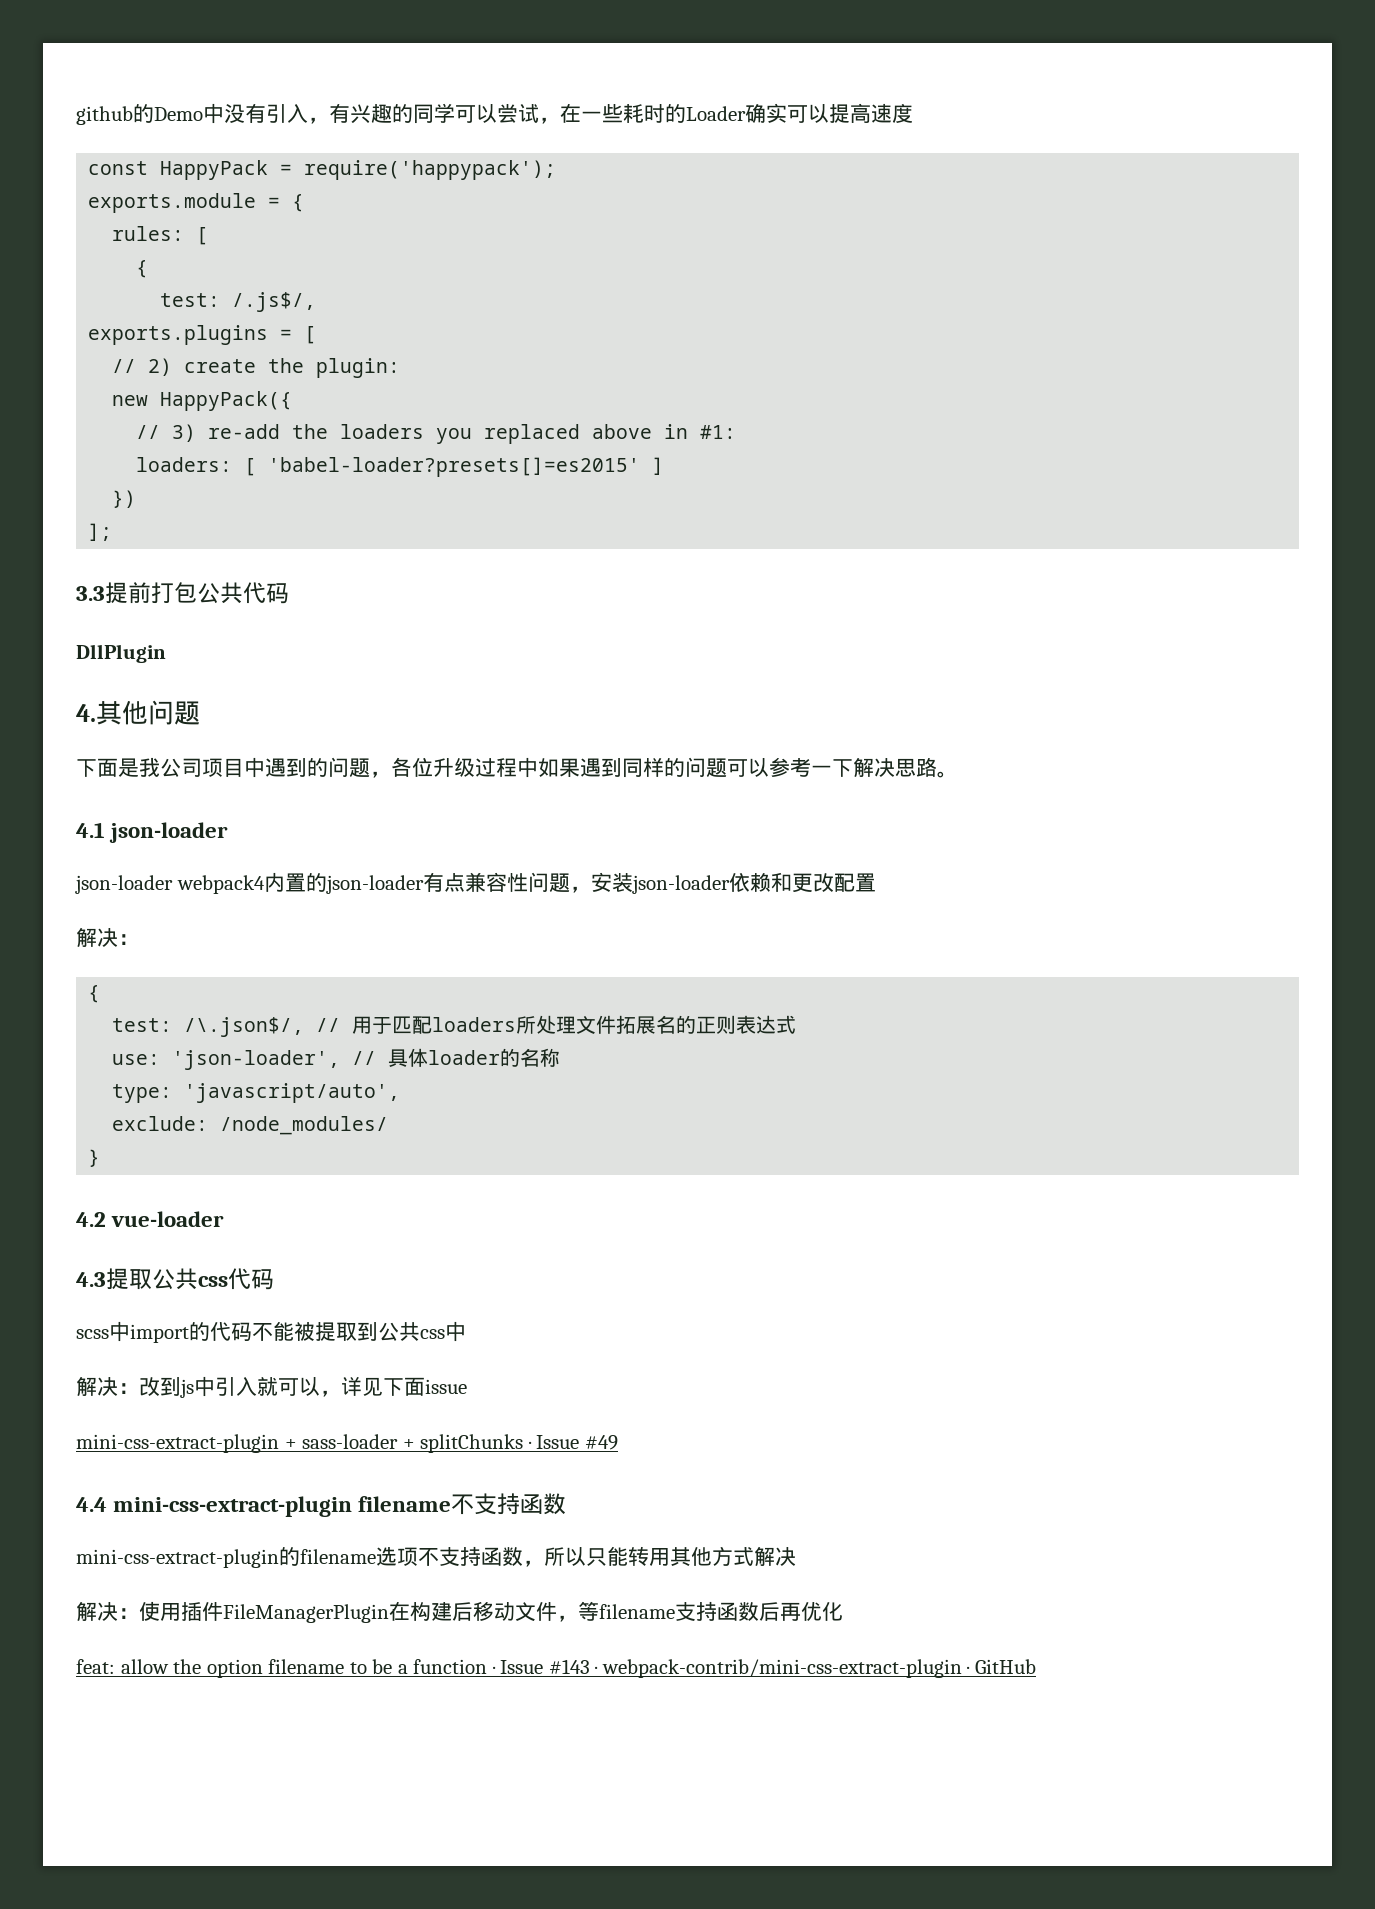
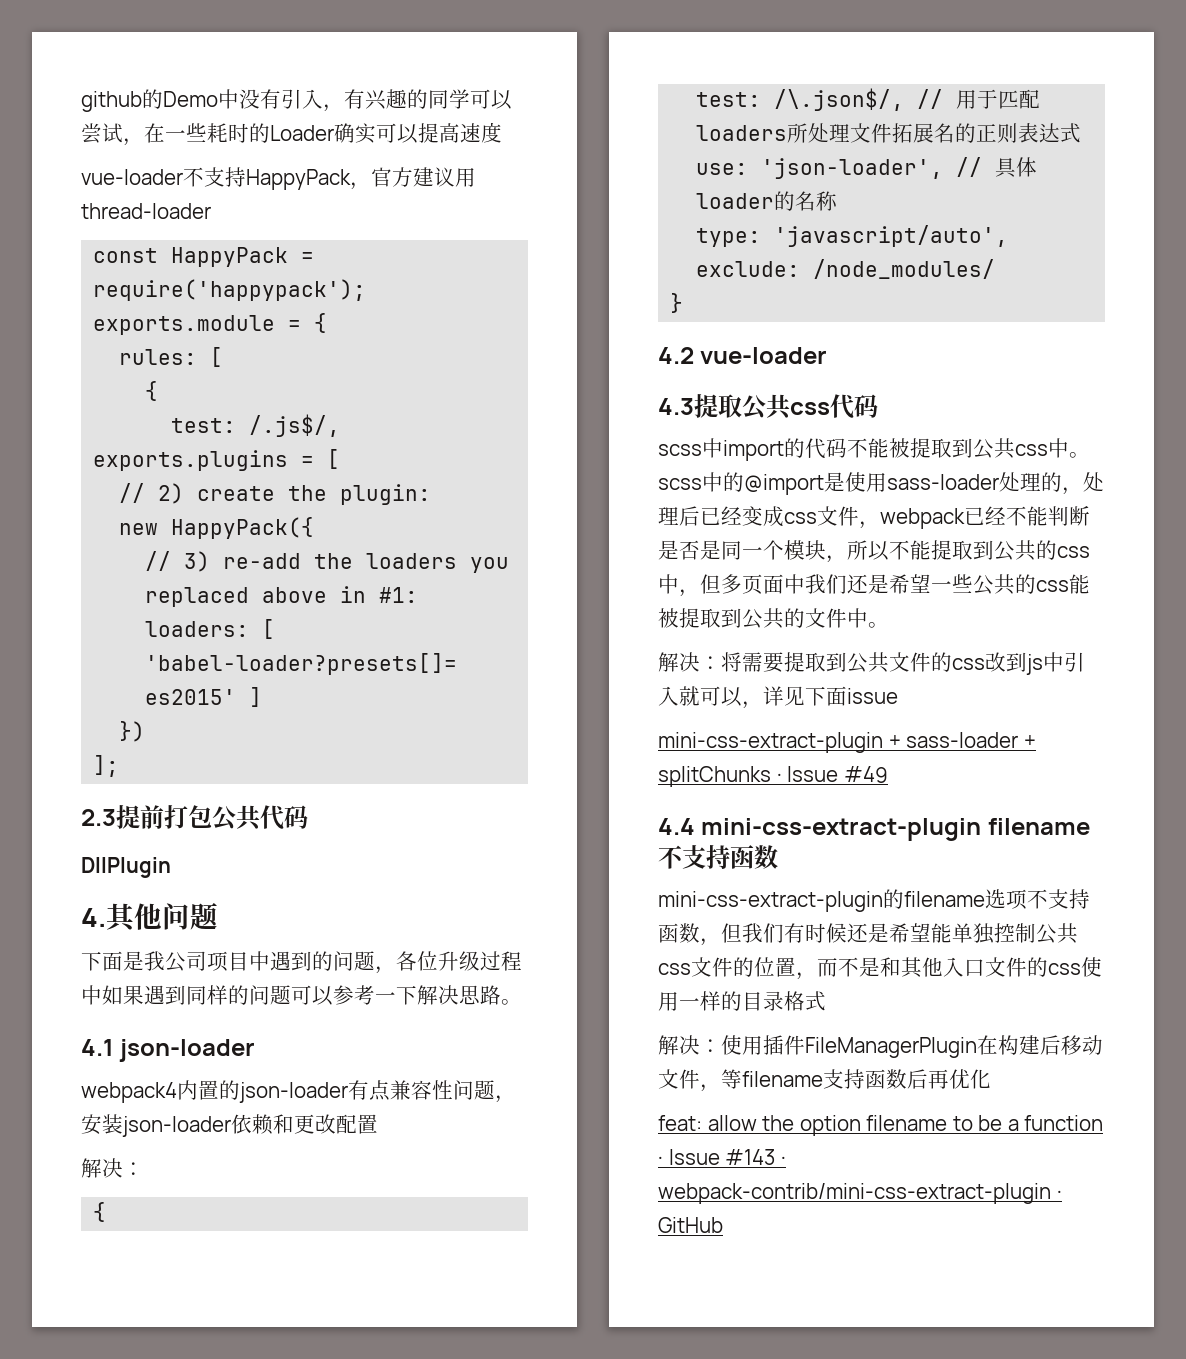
+ vue-loader不支持HappyPack，官方建议用thread-loader
- 3.3提前打包公共代码
+ 2.3提前打包公共代码
- json-loader webpack4内置的json-loader有点兼容性问题，安装json-loader依赖和更改配置
+ webpack4内置的json-loader有点兼容性问题，安装json-loader依赖和更改配置
- scss中import的代码不能被提取到公共css中
- 解决：改到js中引入就可以，详见下面issue
+ scss中import的代码不能被提取到公共css中。scss中的@import是使用sass-loader处理的，处理后已经变成css文件，webpack已经不能判断是否是同一个模块，所以不能提取到公共的css中，但多页面中我们还是希望一些公共的css能被提取到公共的文件中。
+ 解决：将需要提取到公共文件的css改到js中引入就可以，详见下面issue
- mini-css-extract-plugin的filename选项不支持函数，所以只能转用其他方式解决
+ mini-css-extract-plugin的filename选项不支持函数，但我们有时候还是希望能单独控制公共css文件的位置，而不是和其他入口文件的css使用一样的目录格式

